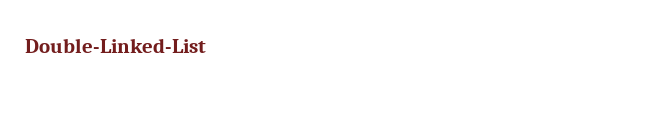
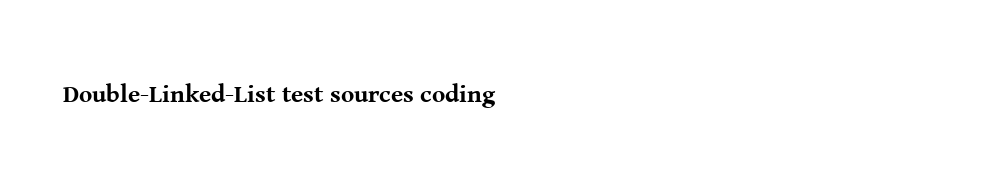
- Double-Linked-List
+ Double-Linked-List test sources coding

